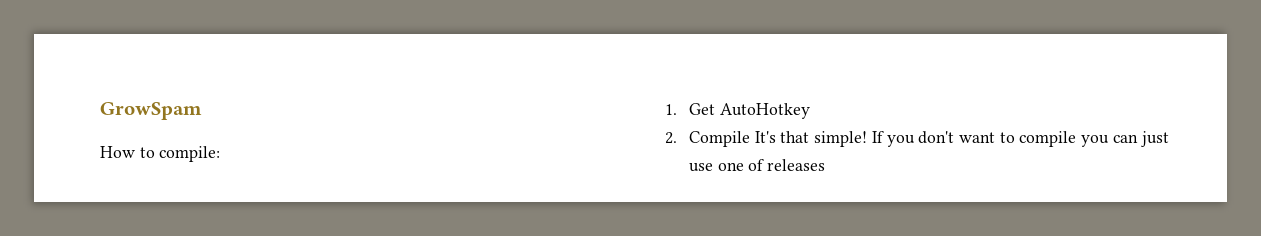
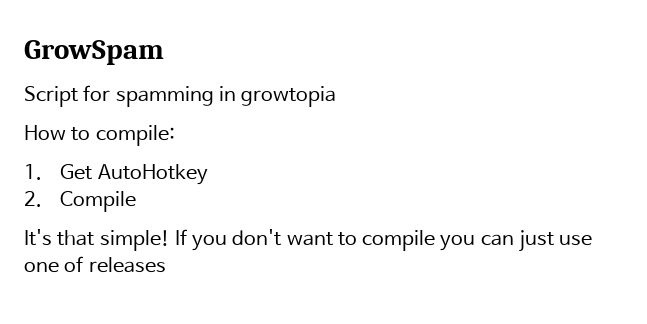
+ Script for spamming in growtopia
- 2. Compile It's that simple!
+ 2. Compile
+ It's that simple!

